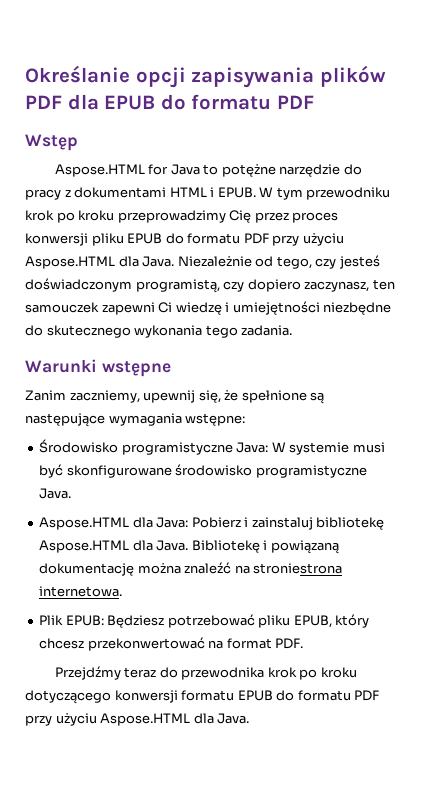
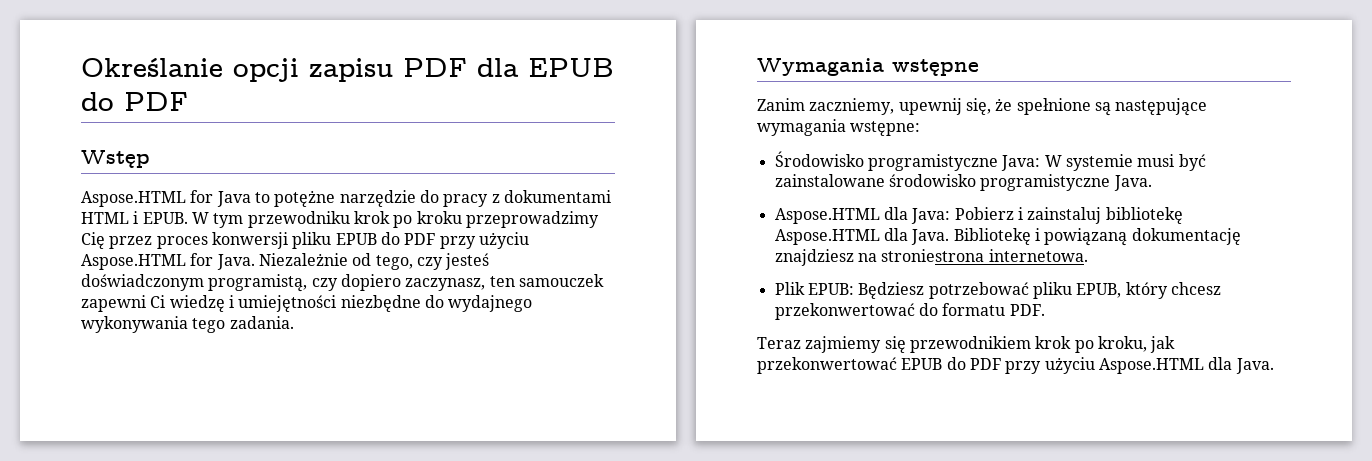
- Określanie opcji zapisywania plików PDF dla EPUB do formatu PDF
+ Określanie opcji zapisu PDF dla EPUB do PDF
- W tym przewodniku krok po kroku przeprowadzimy Cię przez proces konwersji pliku EPUB do formatu PDF przy użyciu Aspose.HTML dla Java.
+ W tym przewodniku krok po kroku przeprowadzimy Cię przez proces konwersji pliku EPUB do PDF przy użyciu Aspose.HTML for Java.
- Niezależnie od tego, czy jesteś doświadczonym programistą, czy dopiero zaczynasz, ten samouczek zapewni Ci wiedzę i umiejętności niezbędne do skutecznego wykonania tego zadania.
+ Niezależnie od tego, czy jesteś doświadczonym programistą, czy dopiero zaczynasz, ten samouczek zapewni Ci wiedzę i umiejętności niezbędne do wydajnego wykonywania tego zadania.
- Warunki wstępne
+ Wymagania wstępne
- Środowisko programistyczne Java: W systemie musi być skonfigurowane środowisko programistyczne Java.
+ Środowisko programistyczne Java: W systemie musi być zainstalowane środowisko programistyczne Java.
- Bibliotekę i powiązaną dokumentację można znaleźć na stroniestrona internetowa.
+ Bibliotekę i powiązaną dokumentację znajdziesz na stroniestrona internetowa.
- Plik EPUB: Będziesz potrzebować pliku EPUB, który chcesz przekonwertować na format PDF.
+ Plik EPUB: Będziesz potrzebować pliku EPUB, który chcesz przekonwertować do formatu PDF.
- Przejdźmy teraz do przewodnika krok po kroku dotyczącego konwersji formatu EPUB do formatu PDF przy użyciu Aspose.HTML dla Java.
+ Teraz zajmiemy się przewodnikiem krok po kroku, jak przekonwertować EPUB do PDF przy użyciu Aspose.HTML dla Java.

